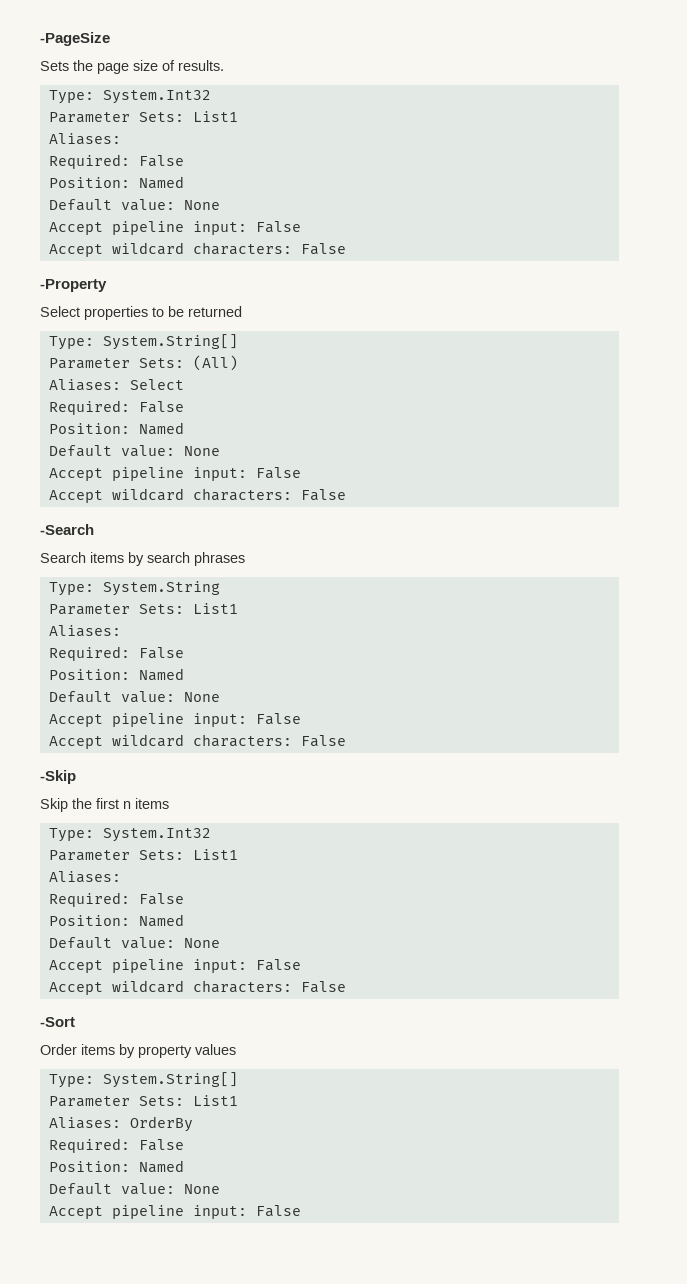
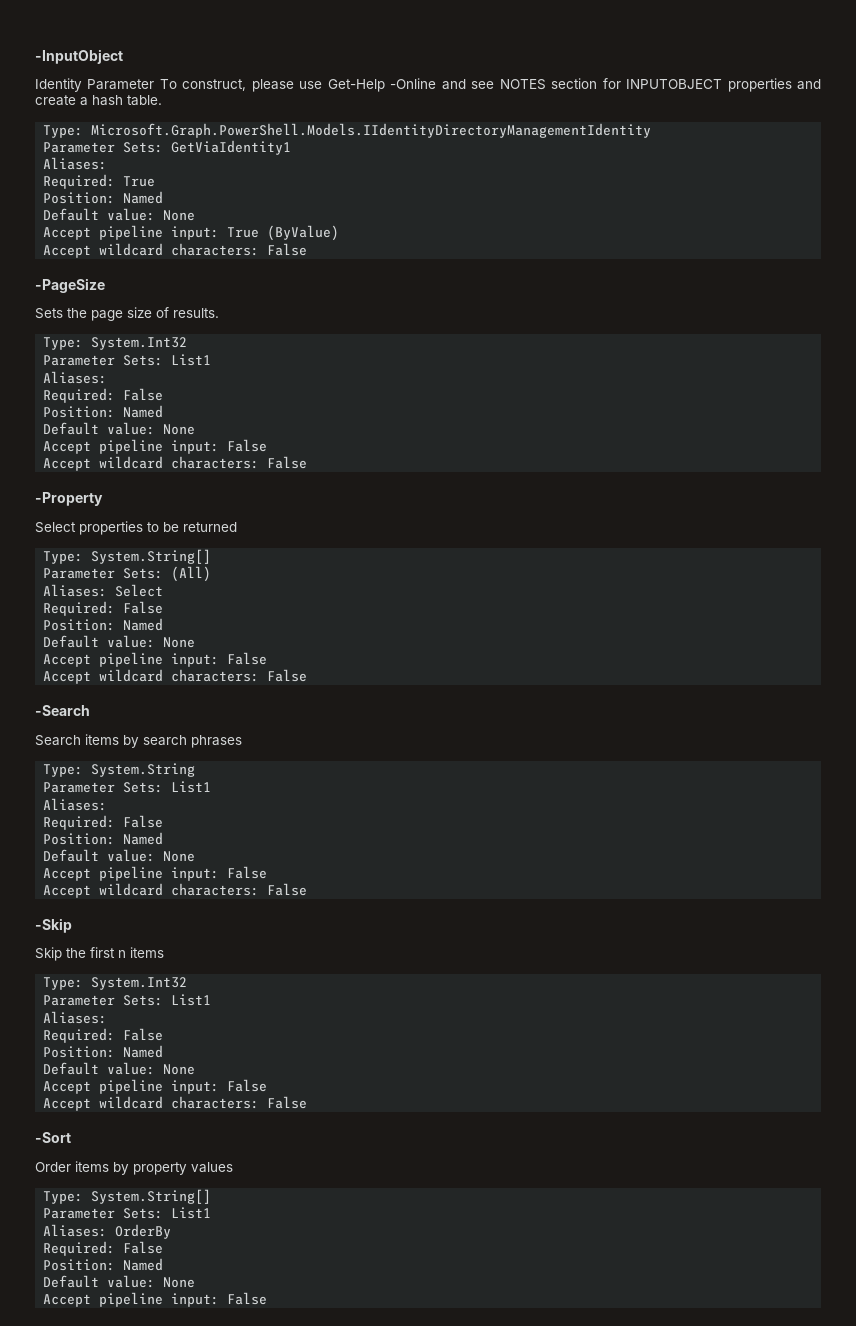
+ -InputObject
+ Identity Parameter To construct, please use Get-Help -Online and see NOTES section for INPUTOBJECT properties and create a hash table.
+ Type: Microsoft.Graph.PowerShell.Models.IIdentityDirectoryManagementIdentity
+ Parameter Sets: GetViaIdentity1
+ Aliases:
+ Required: True
+ Position: Named
+ Default value: None
+ Accept pipeline input: True (ByValue)
+ Accept wildcard characters: False

